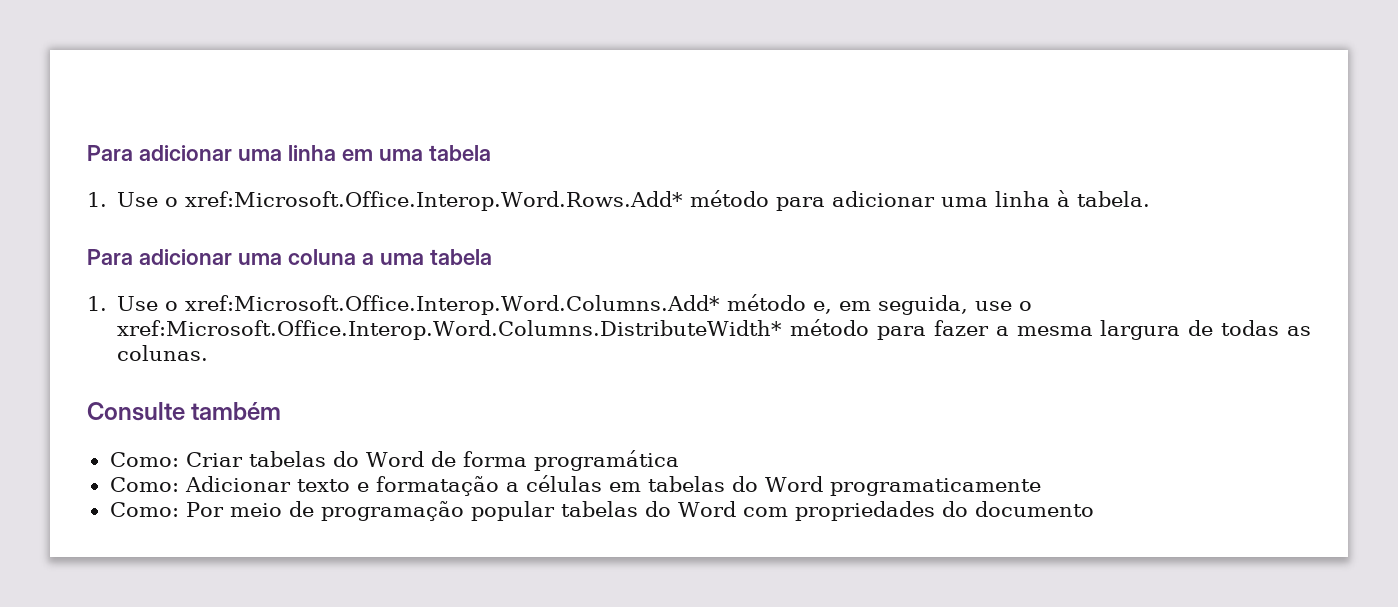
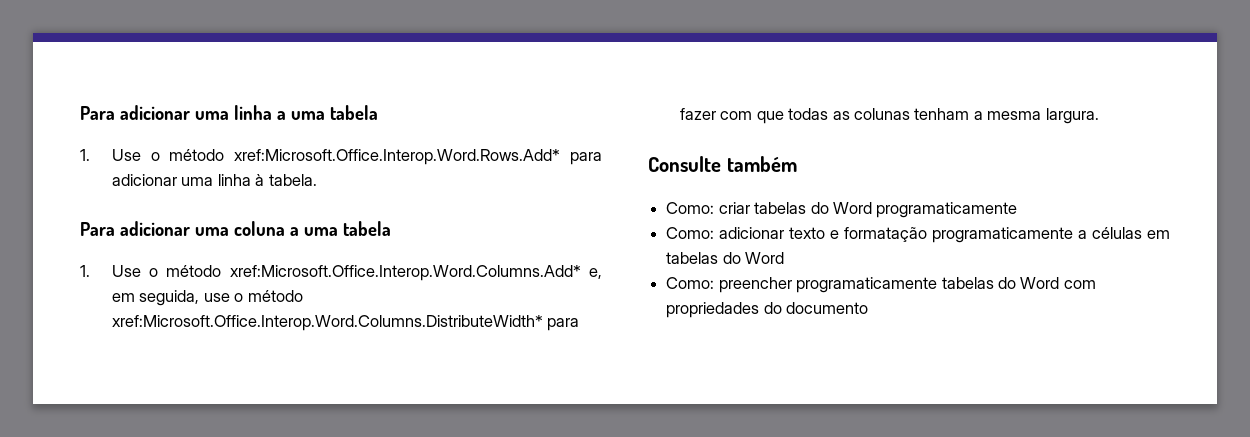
- Para adicionar uma linha em uma tabela
- 1. Use o xref:Microsoft.Office.Interop.Word.Rows.Add* método para adicionar uma linha à tabela.
+ Para adicionar uma linha a uma tabela
+ 1. Use o método xref:Microsoft.Office.Interop.Word.Rows.Add* para adicionar uma linha à tabela.
- 1. Use o xref:Microsoft.Office.Interop.Word.Columns.Add* método e, em seguida, use o xref:Microsoft.Office.Interop.Word.Columns.DistributeWidth* método para fazer a mesma largura de todas as colunas.
+ 1. Use o método xref:Microsoft.Office.Interop.Word.Columns.Add* e, em seguida, use o método xref:Microsoft.Office.Interop.Word.Columns.DistributeWidth* para fazer com que todas as colunas tenham a mesma largura.
- Como: Criar tabelas do Word de forma programática
- Como: Adicionar texto e formatação a células em tabelas do Word programaticamente
- Como: Por meio de programação popular tabelas do Word com propriedades do documento
+ Como: criar tabelas do Word programaticamente
+ Como: adicionar texto e formatação programaticamente a células em tabelas do Word
+ Como: preencher programaticamente tabelas do Word com propriedades do documento

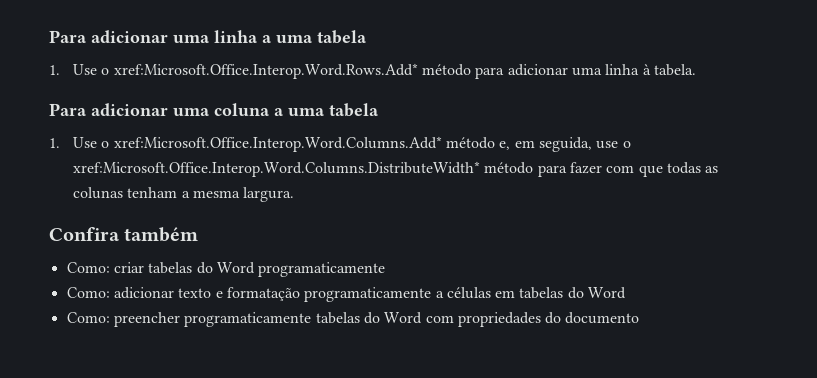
- 1. Use o método xref:Microsoft.Office.Interop.Word.Rows.Add* para adicionar uma linha à tabela.
+ 1. Use o xref:Microsoft.Office.Interop.Word.Rows.Add* método para adicionar uma linha à tabela.
- 1. Use o método xref:Microsoft.Office.Interop.Word.Columns.Add* e, em seguida, use o método xref:Microsoft.Office.Interop.Word.Columns.DistributeWidth* para fazer com que todas as colunas tenham a mesma largura.
+ 1. Use o xref:Microsoft.Office.Interop.Word.Columns.Add* método e, em seguida, use o xref:Microsoft.Office.Interop.Word.Columns.DistributeWidth* método para fazer com que todas as colunas tenham a mesma largura.
- Consulte também
+ Confira também

